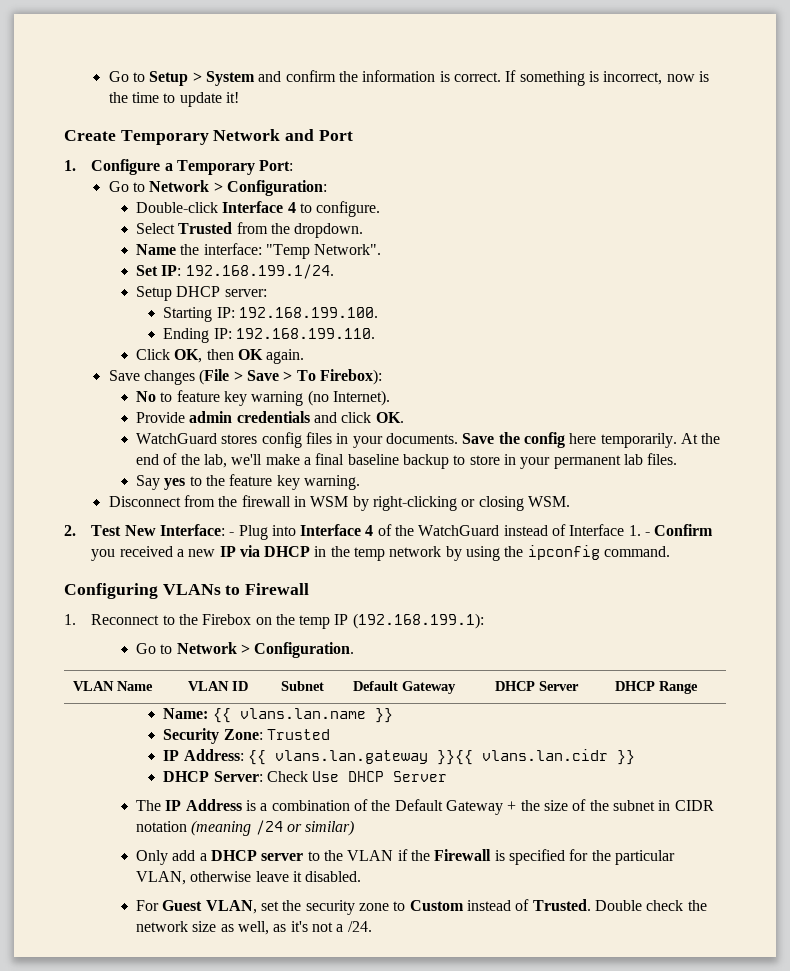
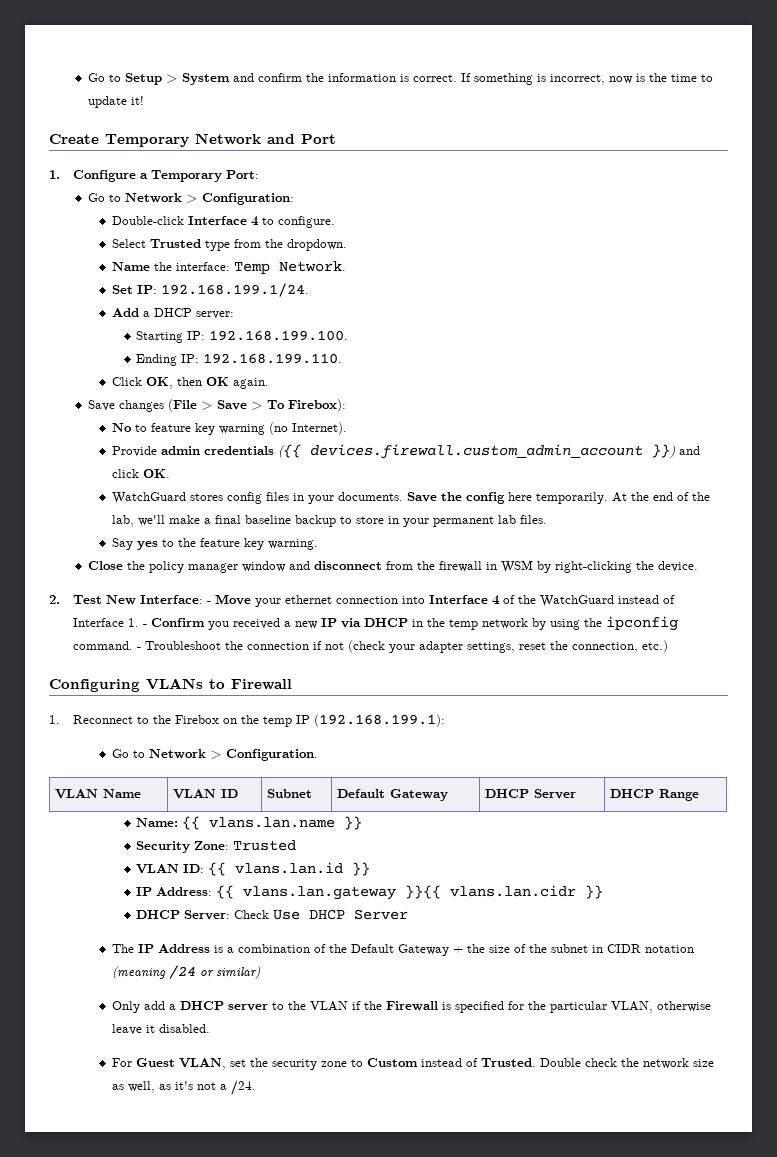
- Select Trusted from the dropdown.
+ Select Trusted type from the dropdown.
- Name the interface: "Temp Network".
+ Name the interface: Temp Network.
- Setup DHCP server:
+ Add a DHCP server:
- Provide admin credentials and click OK.
+ Provide admin credentials ({{ devices.firewall.custom_admin_account }}) and click OK.
- Disconnect from the firewall in WSM by right-clicking or closing WSM.
+ Close the policy manager window and disconnect from the firewall in WSM by right-clicking the device.
- 2. Test New Interface: - Plug into Interface 4 of the WatchGuard instead of Interface 1. - Confirm you received a new IP via DHCP in the temp network by using the ipconfig command.
+ 2. Test New Interface: - Move your ethernet connection into Interface 4 of the WatchGuard instead of Interface 1. - Confirm you received a new IP via DHCP in the temp network by using the ipconfig command. - Troubleshoot the connection if not (check your adapter settings, reset the connection, etc.)
+ VLAN ID: {{ vlans.lan.id }}

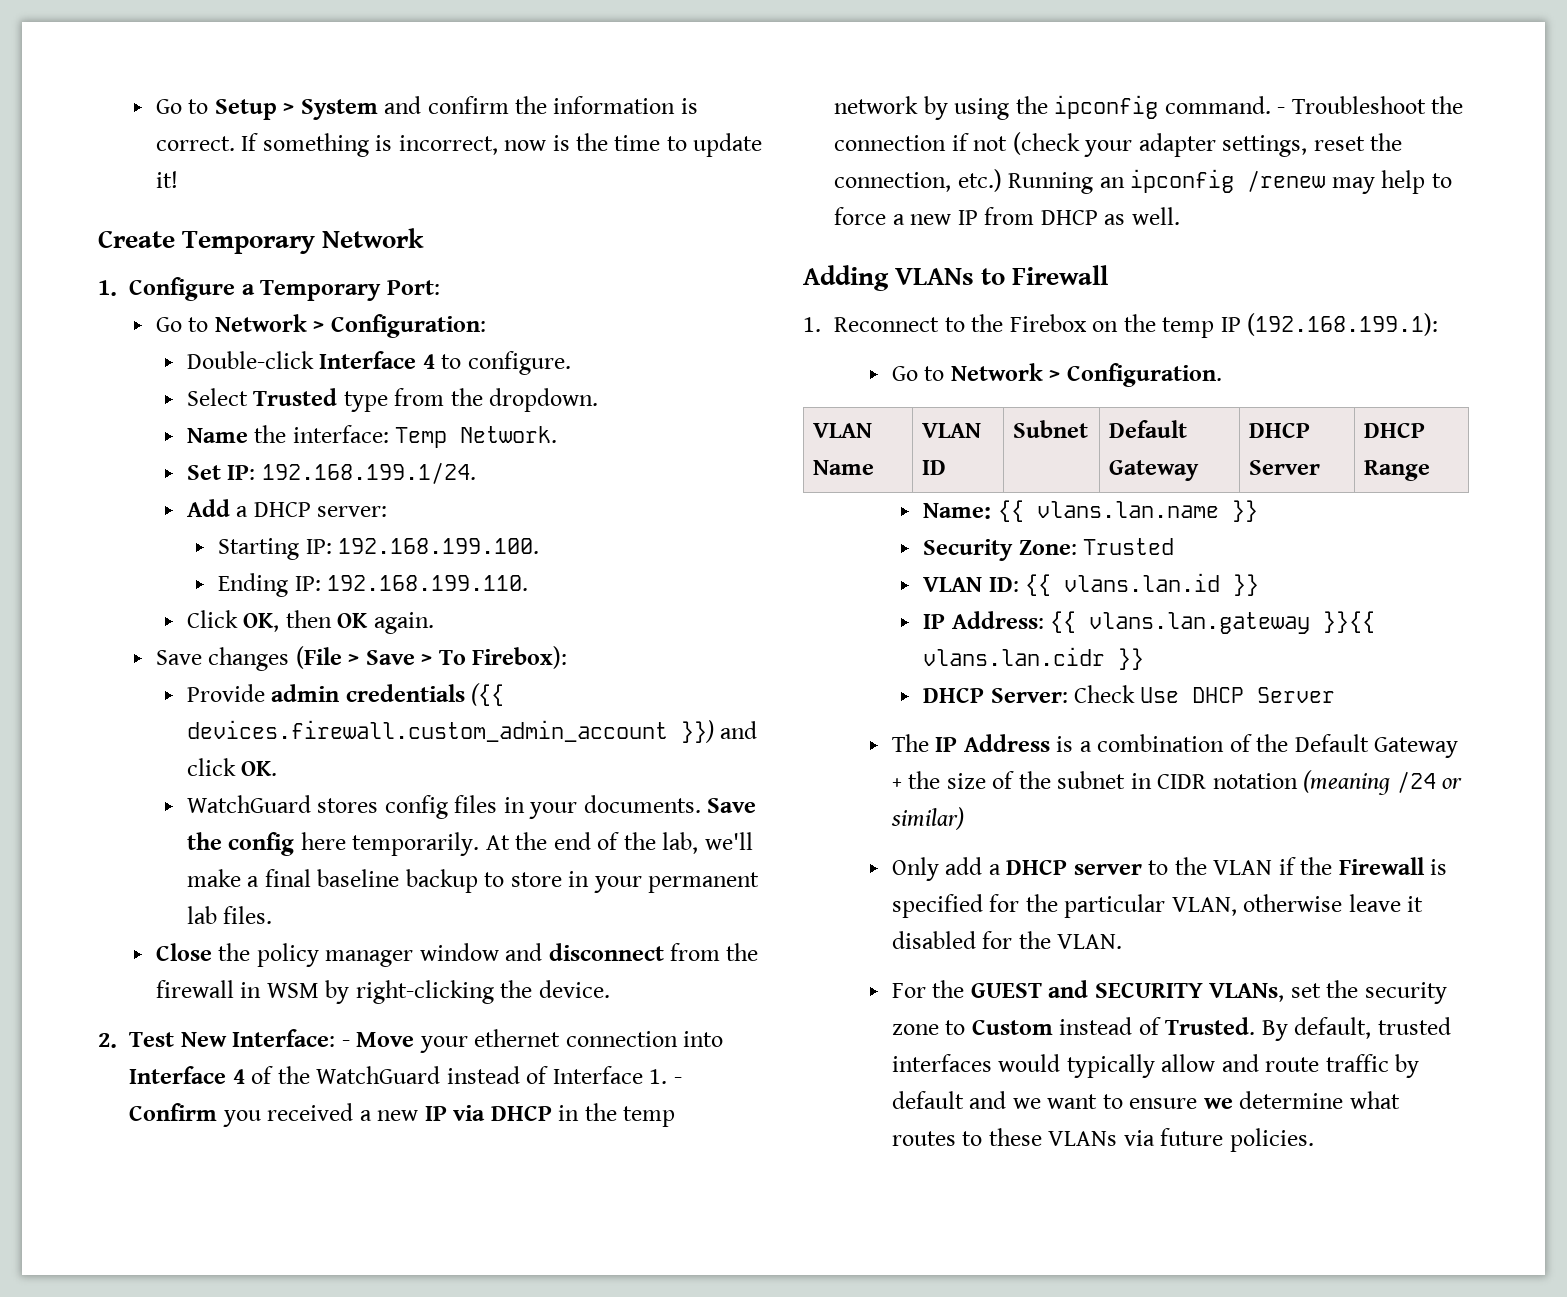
- Create Temporary Network and Port
+ Create Temporary Network
- No to feature key warning (no Internet).
- Say yes to the feature key warning.
- - Troubleshoot the connection if not (check your adapter settings, reset the connection, etc.)
- Configuring VLANs to Firewall
+ - Troubleshoot the connection if not (check your adapter settings, reset the connection, etc.) Running an ipconfig /renew may help to force a new IP from DHCP as well.
+ Adding VLANs to Firewall
- Only add a DHCP server to the VLAN if the Firewall is specified for the particular VLAN, otherwise leave it disabled.
- For Guest VLAN, set the security zone to Custom instead of Trusted.
+ Only add a DHCP server to the VLAN if the Firewall is specified for the particular VLAN, otherwise leave it disabled for the VLAN.
+ For the GUEST and SECURITY VLANs, set the security zone to Custom instead of Trusted.
- Double check the network size as well, as it's not a /24.
+ By default, trusted interfaces would typically allow and route traffic by default and we want to ensure we determine what routes to these VLANs via future policies.

